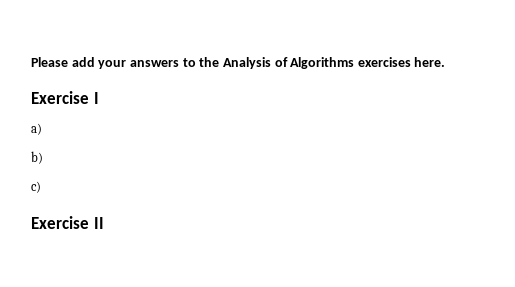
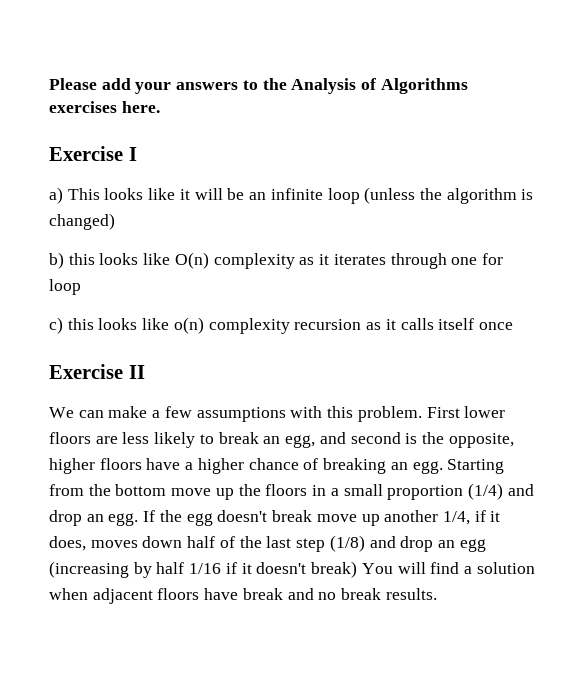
- a)
- b)
- c)
+ a) This looks like it will be an infinite loop (unless the algorithm is changed)
+ b) this looks like O(n) complexity as it iterates through one for loop
+ c) this looks like o(n) complexity recursion as it calls itself once
  Exercise II
+ We can make a few assumptions with this problem. First lower floors are less likely to break an egg, and second is the opposite, higher floors have a higher chance of breaking an egg. Starting from the bottom move up the floors in a small proportion (1/4) and drop an egg. If the egg doesn't break move up another 1/4, if it does, moves down half of the last step (1/8) and drop an egg (increasing by half 1/16 if it doesn't break) You will find a solution when adjacent floors have break and no break results.

